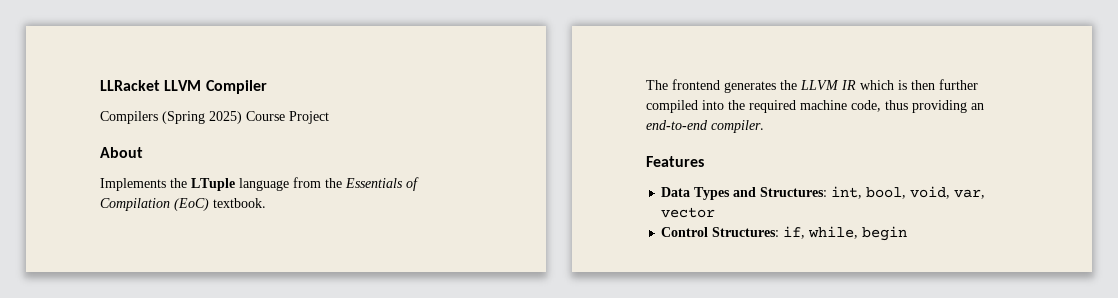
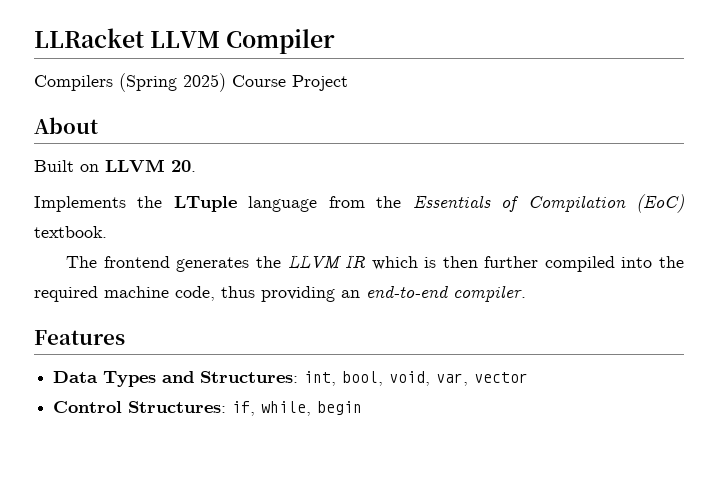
+ Built on LLVM 20.

